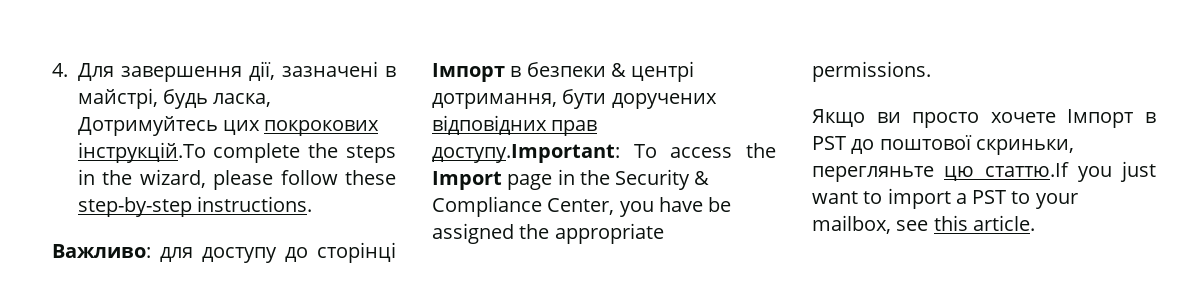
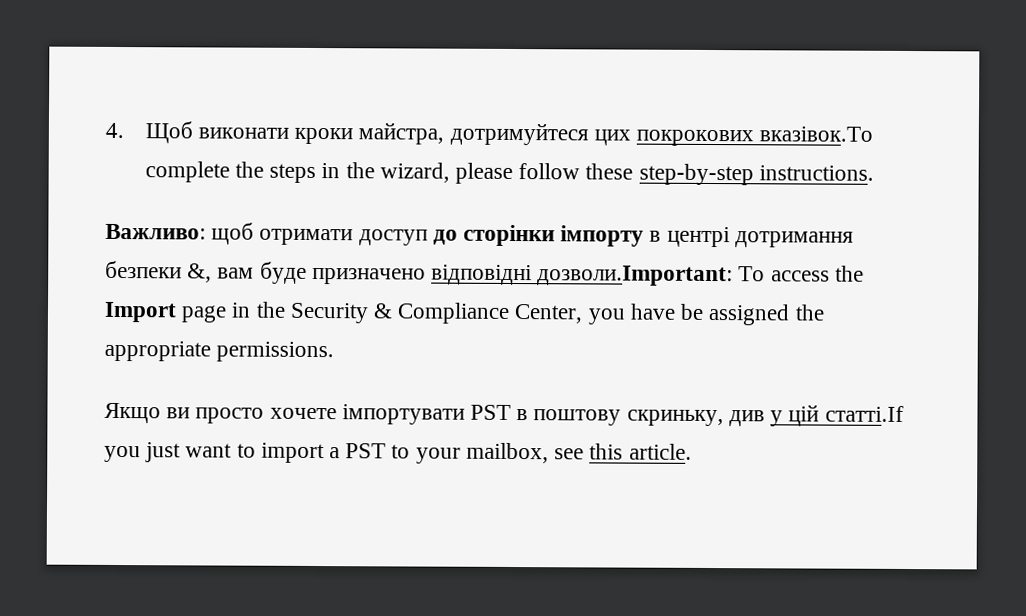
- 4. Для завершення дії, зазначені в майстрі, будь ласка, Дотримуйтесь цих покрокових інструкцій.To complete the steps in the wizard, please follow these step-by-step instructions.
+ 4. Щоб виконати кроки майстра, дотримуйтеся цих покрокових вказівок.To complete the steps in the wizard, please follow these step-by-step instructions.
- Важливо: для доступу до сторінці Імпорт в безпеки & центрі дотримання, бути доручених відповідних прав доступу.Important: To access the Import page in the Security & Compliance Center, you have be assigned the appropriate permissions.
+ Важливо: щоб отримати доступ до сторінки імпорту в центрі дотримання безпеки &, вам буде призначено відповідні дозволи.Important: To access the Import page in the Security & Compliance Center, you have be assigned the appropriate permissions.
- Якщо ви просто хочете Імпорт в PST до поштової скриньки, перегляньте цю статтю.If you just want to import a PST to your mailbox, see this article.
+ Якщо ви просто хочете імпортувати PST в поштову скриньку, див у цій статті.If you just want to import a PST to your mailbox, see this article.

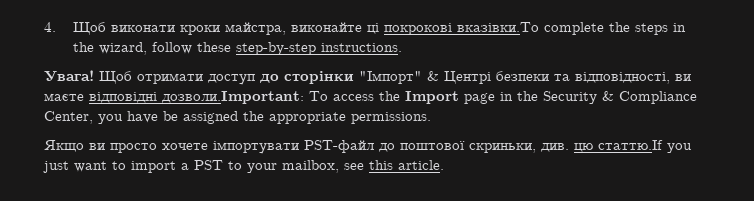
- 4. Щоб виконати кроки майстра, дотримуйтеся цих покрокових вказівок.To complete the steps in the wizard, please follow these step-by-step instructions.
+ 4. Щоб виконати кроки майстра, виконайте ці покрокові вказівки.To complete the steps in the wizard, follow these step-by-step instructions.
- Важливо: щоб отримати доступ до сторінки імпорту в центрі дотримання безпеки &, вам буде призначено відповідні дозволи.Important: To access the Import page in the Security & Compliance Center, you have be assigned the appropriate permissions.
+ Увага! Щоб отримати доступ до сторінки "Імпорт" & Центрі безпеки та відповідності, ви маєте відповідні дозволи.Important: To access the Import page in the Security & Compliance Center, you have be assigned the appropriate permissions.
- Якщо ви просто хочете імпортувати PST в поштову скриньку, див у цій статті.If you just want to import a PST to your mailbox, see this article.
+ Якщо ви просто хочете імпортувати PST-файл до поштової скриньки, див. цю статтю.If you just want to import a PST to your mailbox, see this article.

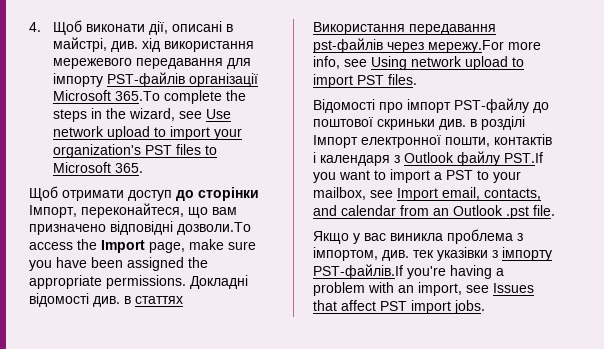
- 4. Щоб виконати кроки майстра, виконайте ці покрокові вказівки.To complete the steps in the wizard, follow these step-by-step instructions.
- Увага! Щоб отримати доступ до сторінки "Імпорт" & Центрі безпеки та відповідності, ви маєте відповідні дозволи.Important: To access the Import page in the Security & Compliance Center, you have be assigned the appropriate permissions.
- Якщо ви просто хочете імпортувати PST-файл до поштової скриньки, див. цю статтю.If you just want to import a PST to your mailbox, see this article.
+ 4. Щоб виконати дії, описані в майстрі, див. хід використання мережевого передавання для імпорту PST-файлів організації Microsoft 365.To complete the steps in the wizard, see Use network upload to import your organization's PST files to Microsoft 365.
+ Щоб отримати доступ до сторінки Імпорт, переконайтеся, що вам призначено відповідні дозволи.To access the Import page, make sure you have been assigned the appropriate permissions. Докладні відомості див. в статтях Використання передавання pst-файлів через мережу.For more info, see Using network upload to import PST files.
+ Відомості про імпорт PST-файлу до поштової скриньки див. в розділі Імпорт електронної пошти, контактів і календаря з Outlook файлу PST.If you want to import a PST to your mailbox, see Import email, contacts, and calendar from an Outlook .pst file.
+ Якщо у вас виникла проблема з імпортом, див. тек указівки з імпорту PST-файлів.If you're having a problem with an import, see Issues that affect PST import jobs.

